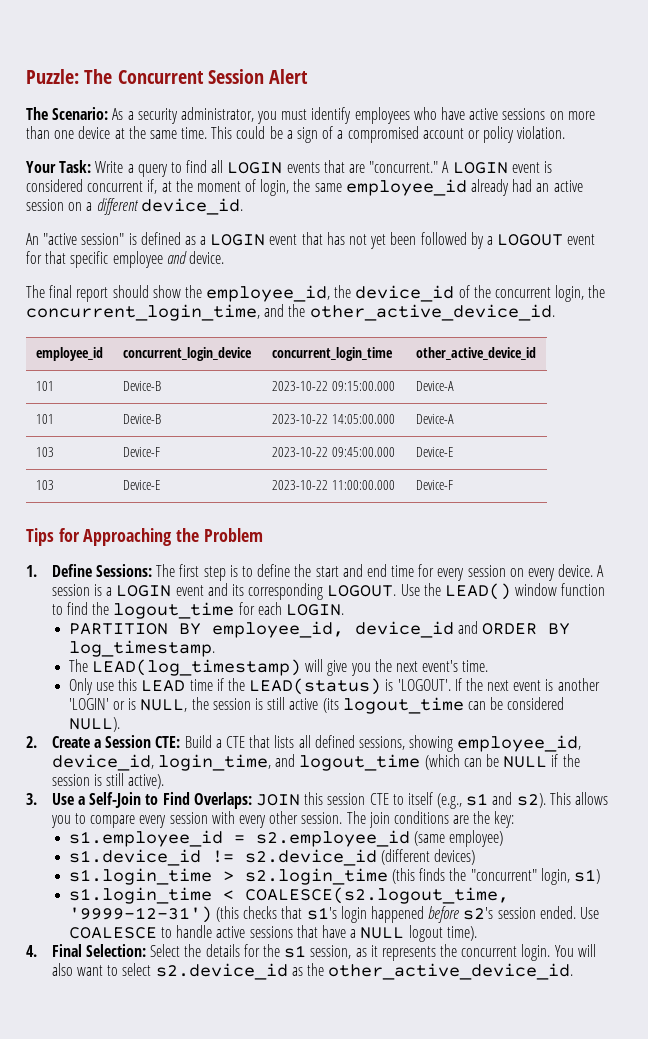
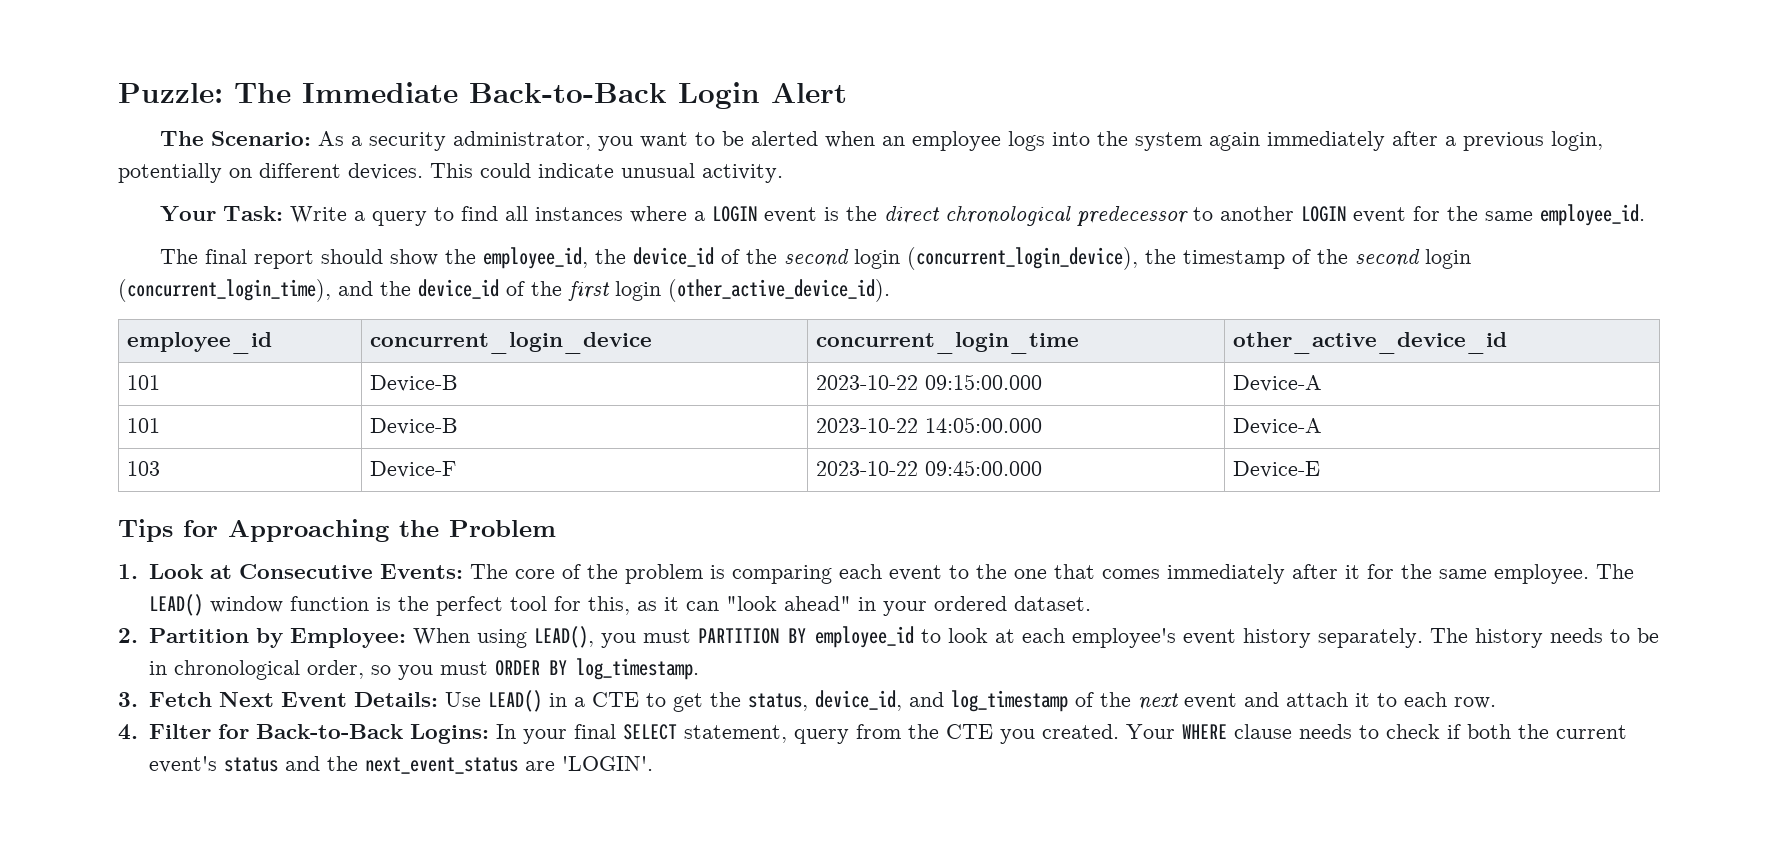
- Puzzle: The Concurrent Session Alert
+ Puzzle: The Immediate Back-to-Back Login Alert
- The Scenario: As a security administrator, you must identify employees who have active sessions on more than one device at the same time. This could be a sign of a compromised account or policy violation.
+ The Scenario: As a security administrator, you want to be alerted when an employee logs into the system again immediately after a previous login, potentially on different devices. This could indicate unusual activity.
- Your Task: Write a query to find all LOGIN events that are "concurrent." A LOGIN event is considered concurrent if, at the moment of login, the same employee_id already had an active session on a different device_id.
- An "active session" is defined as a LOGIN event that has not yet been followed by a LOGOUT event for that specific employee and device.
+ Your Task: Write a query to find all instances where a LOGIN event is the direct chronological predecessor to another LOGIN event for the same employee_id.
- The final report should show the employee_id, the device_id of the concurrent login, the concurrent_login_time, and the other_active_device_id.
+ The final report should show the employee_id, the device_id of the second login (concurrent_login_device), the timestamp of the second login (concurrent_login_time), and the device_id of the first login (other_active_device_id).
- 103 | Device-E | 2023-10-22 11:00:00.000 | Device-F
- 1. Define Sessions: The first step is to define the start and end time for every session on every device. A session is a LOGIN event and its corresponding LOGOUT. Use the LEAD() window function to find the logout_time for each LOGIN.
- PARTITION BY employee_id, device_id and ORDER BY log_timestamp.
- The LEAD(log_timestamp) will give you the next event's time.
- Only use this LEAD time if the LEAD(status) is 'LOGOUT'. If the next event is another 'LOGIN' or is NULL, the session is still active (its logout_time can be considered NULL).
- 2. Create a Session CTE: Build a CTE that lists all defined sessions, showing employee_id, device_id, login_time, and logout_time (which can be NULL if the session is still active).
- 3. Use a Self-Join to Find Overlaps: JOIN this session CTE to itself (e.g., s1 and s2). This allows you to compare every session with every other session. The join conditions are the key:
- s1.employee_id = s2.employee_id (same employee)
- s1.device_id != s2.device_id (different devices)
- s1.login_time > s2.login_time (this finds the "concurrent" login, s1)
- s1.login_time < COALESCE(s2.logout_time, '9999-12-31') (this checks that s1's login happened before s2's session ended. Use COALESCE to handle active sessions that have a NULL logout time).
- 4. Final Selection: Select the details for the s1 session, as it represents the concurrent login. You will also want to select s2.device_id as the other_active_device_id.
+ 1. Look at Consecutive Events: The core of the problem is comparing each event to the one that comes immediately after it for the same employee. The LEAD() window function is the perfect tool for this, as it can "look ahead" in your ordered dataset.
+ 2. Partition by Employee: When using LEAD(), you must PARTITION BY employee_id to look at each employee's event history separately. The history needs to be in chronological order, so you must ORDER BY log_timestamp.
+ 3. Fetch Next Event Details: Use LEAD() in a CTE to get the status, device_id, and log_timestamp of the next event and attach it to each row.
+ 4. Filter for Back-to-Back Logins: In your final SELECT statement, query from the CTE you created. Your WHERE clause needs to check if both the current event's status and the next_event_status are 'LOGIN'.

